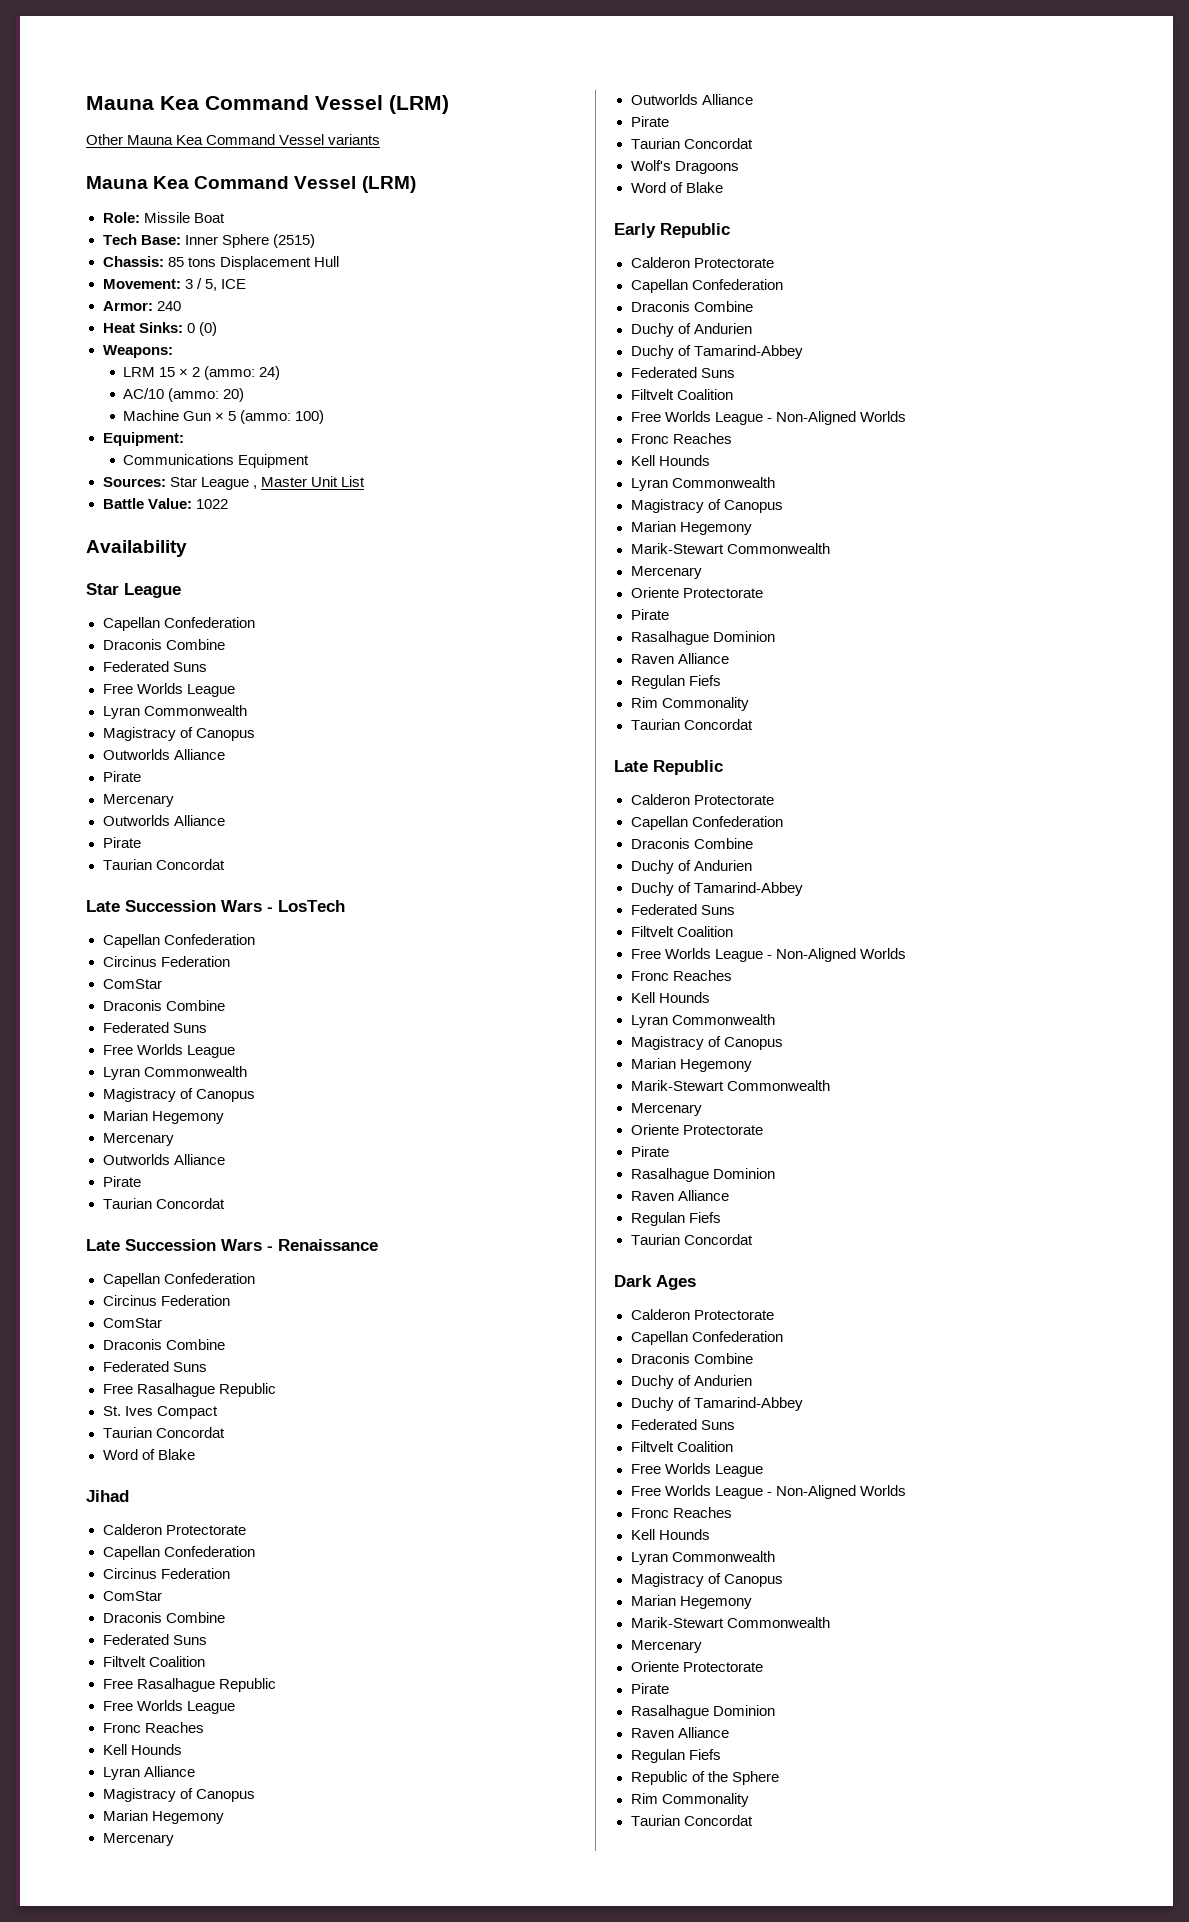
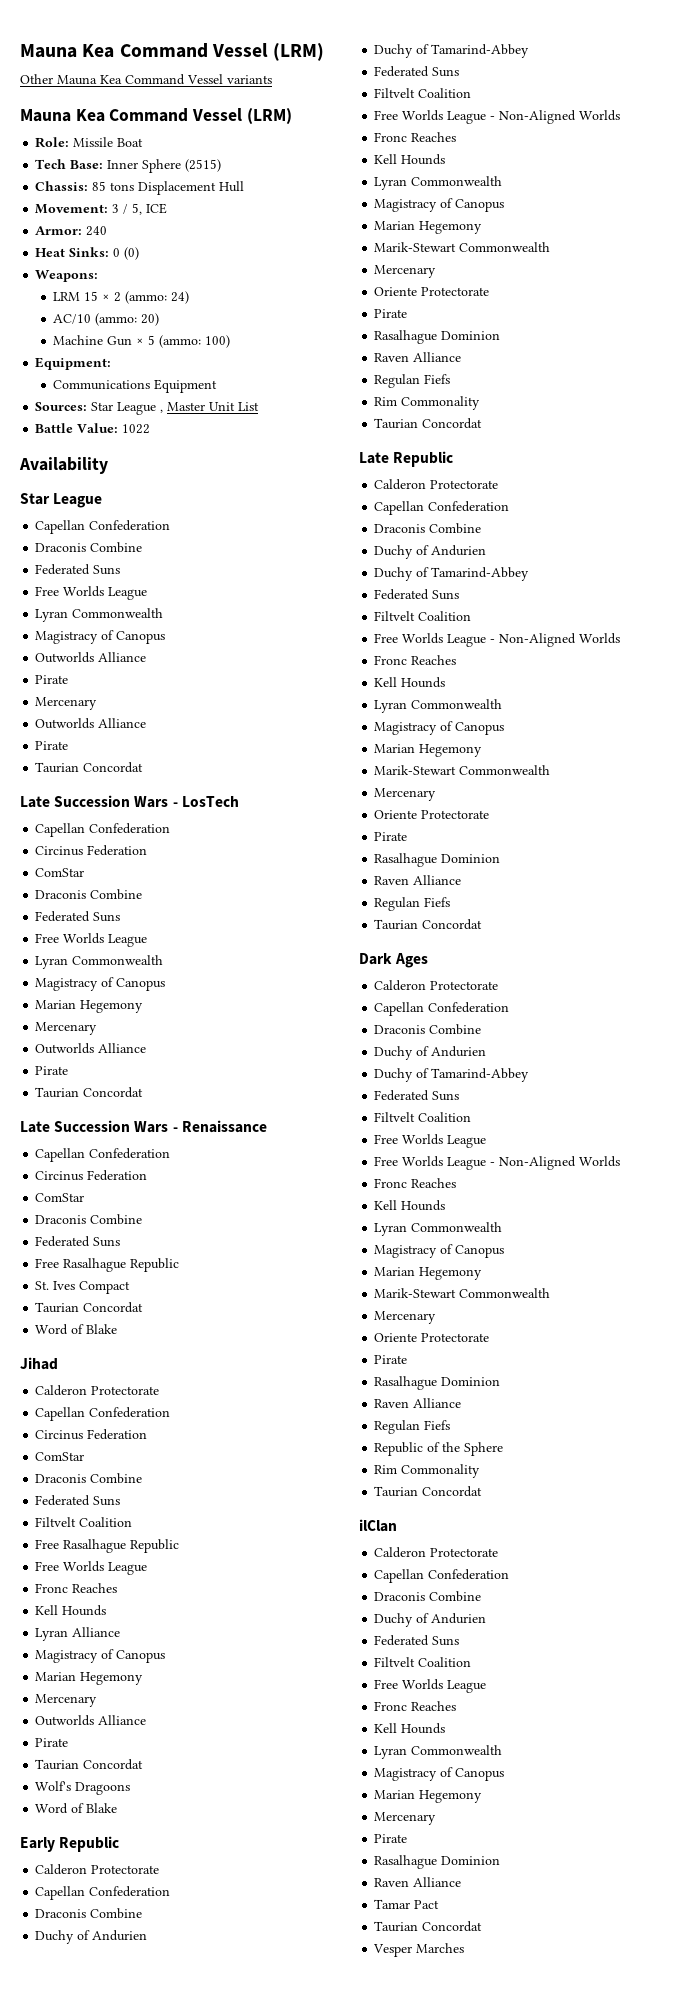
+ ilClan
+ Calderon Protectorate
+ Capellan Confederation
+ Draconis Combine
+ Duchy of Andurien
+ Federated Suns
+ Filtvelt Coalition
+ Free Worlds League
+ Fronc Reaches
+ Kell Hounds
+ Lyran Commonwealth
+ Magistracy of Canopus
+ Marian Hegemony
+ Mercenary
+ Pirate
+ Rasalhague Dominion
+ Raven Alliance
+ Tamar Pact
+ Taurian Concordat
+ Vesper Marches

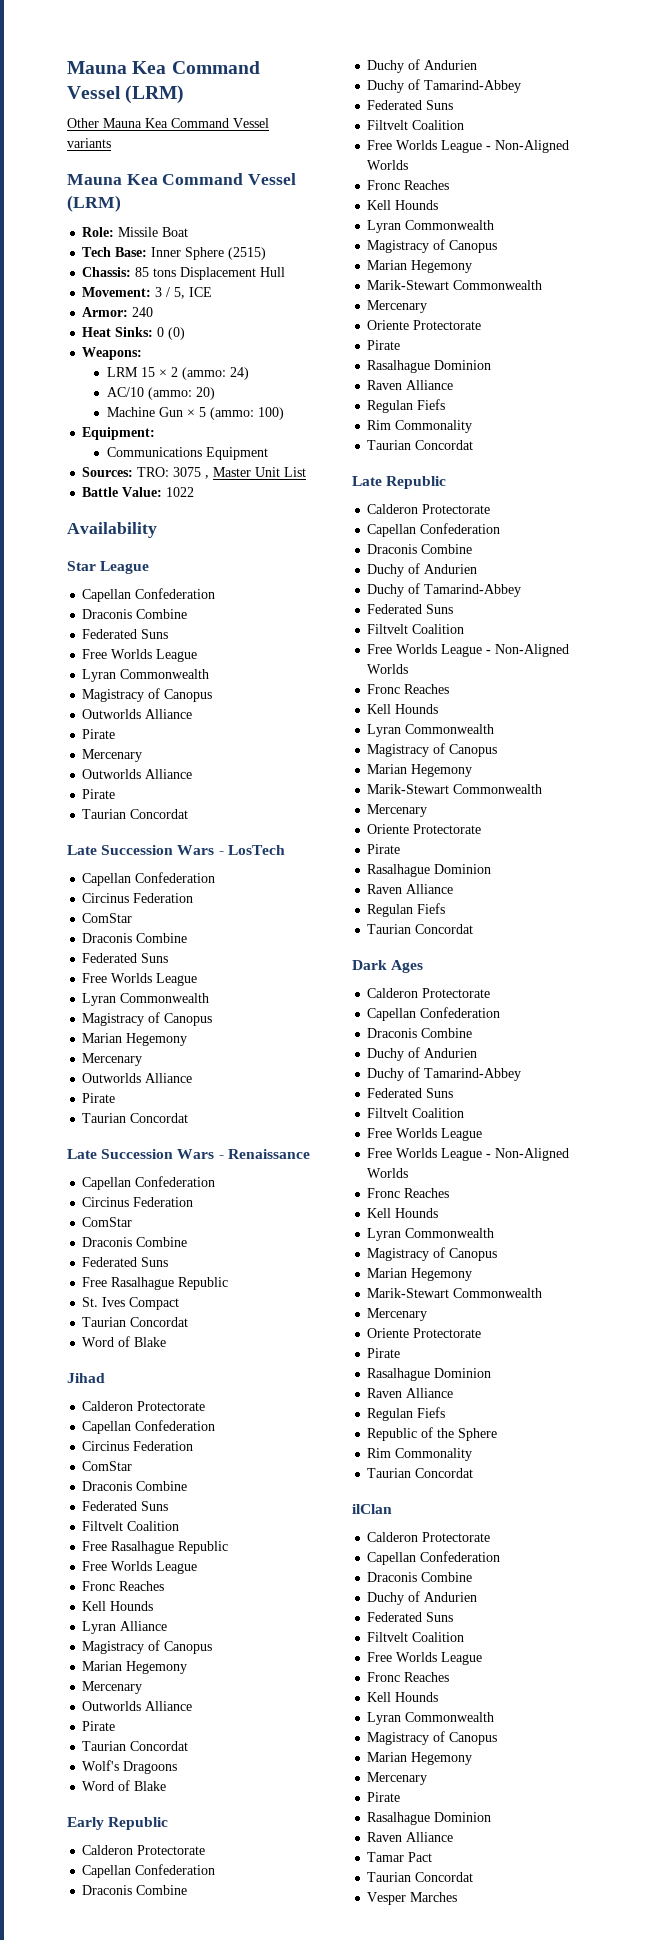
- Sources: Star League , Master Unit List
+ Sources: TRO: 3075 , Master Unit List

